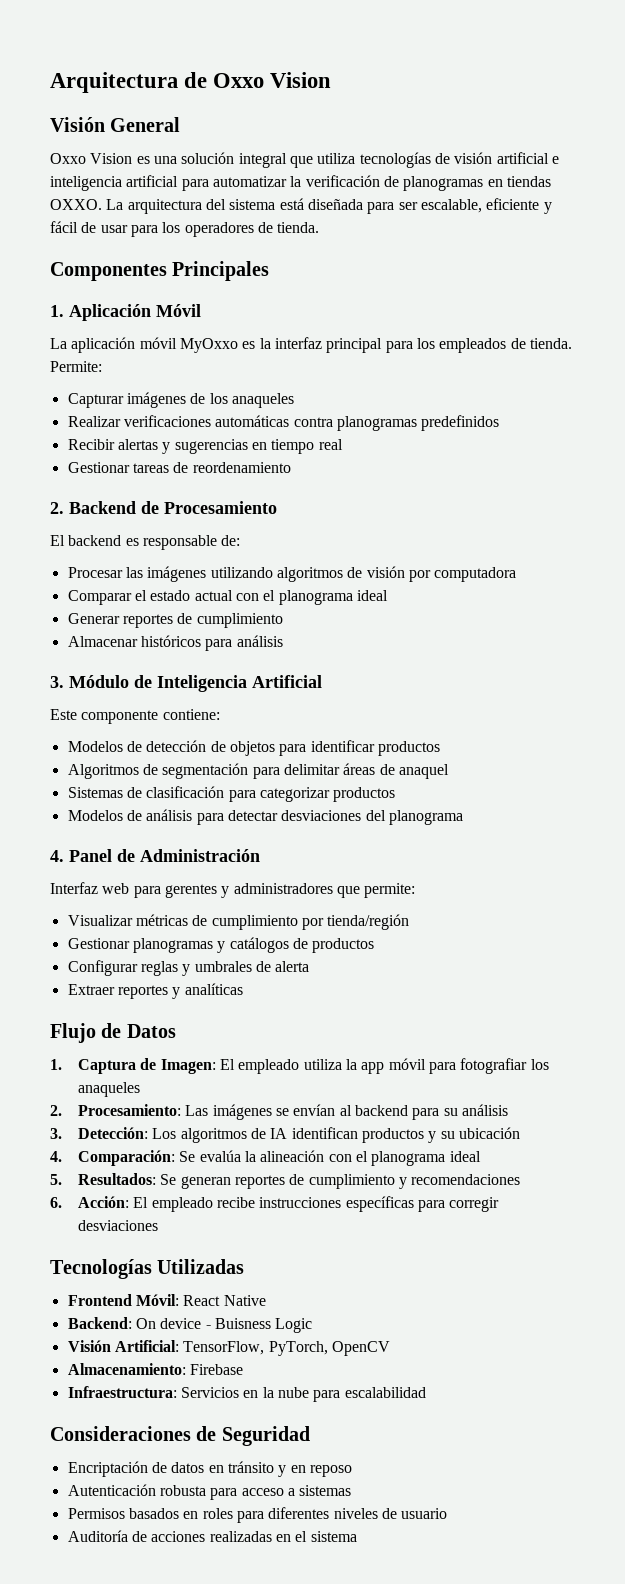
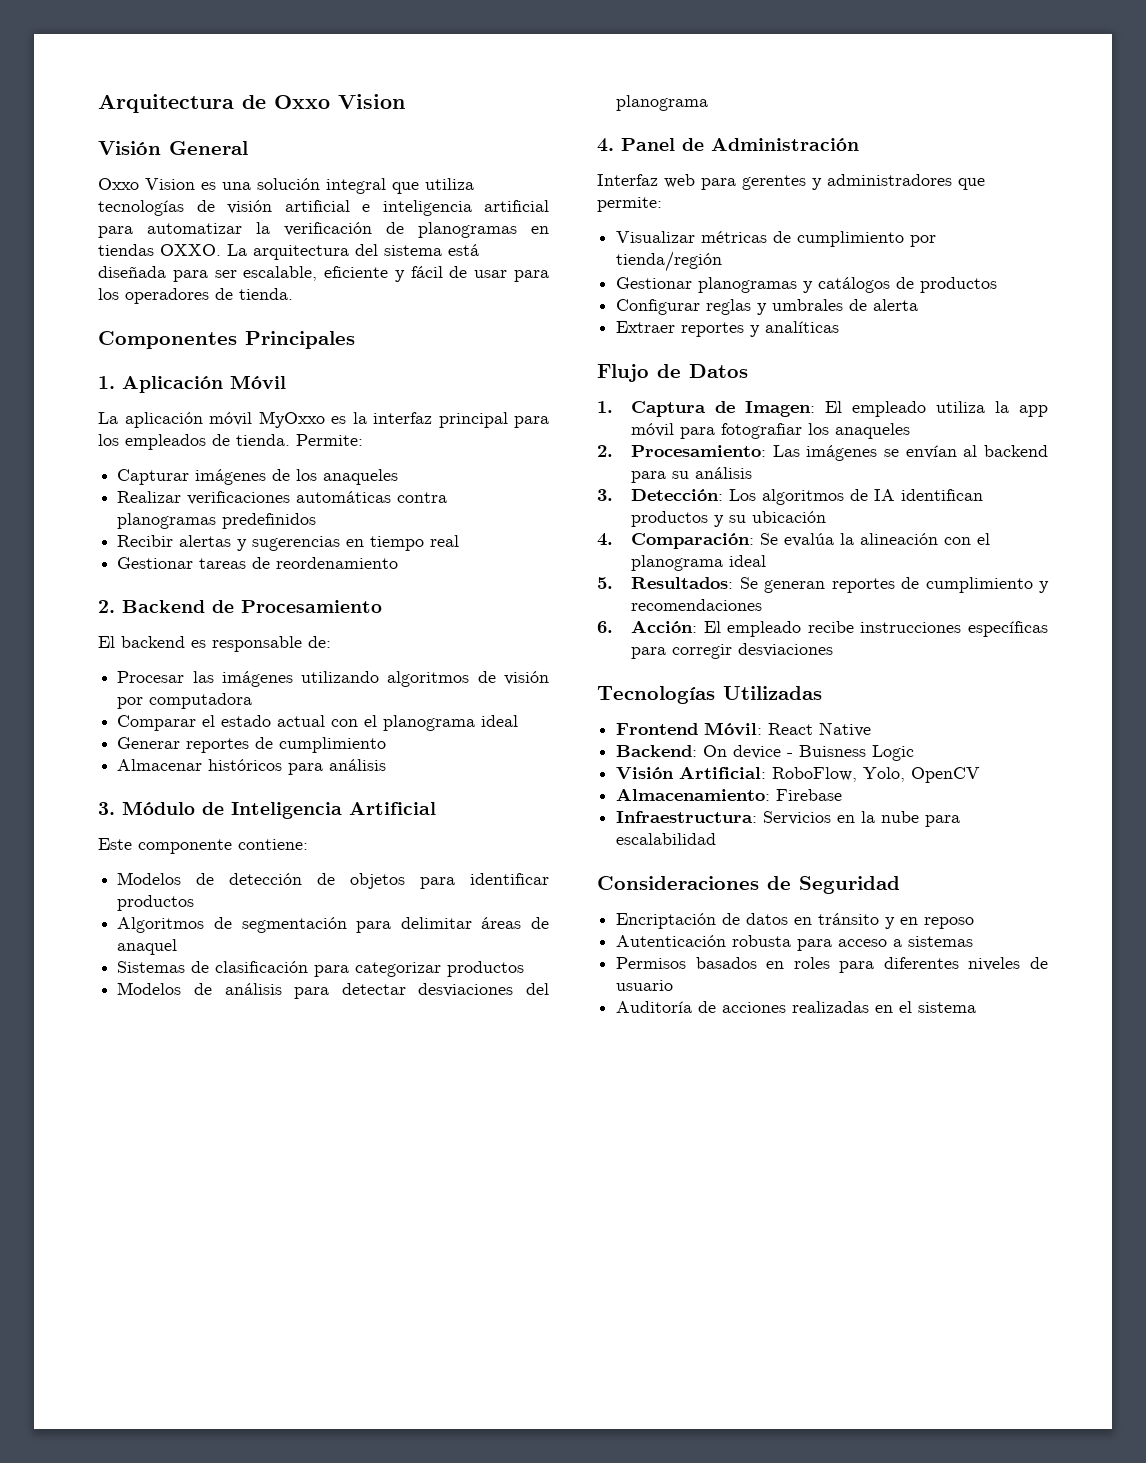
- Visión Artificial: TensorFlow, PyTorch, OpenCV
+ Visión Artificial: RoboFlow, Yolo, OpenCV

